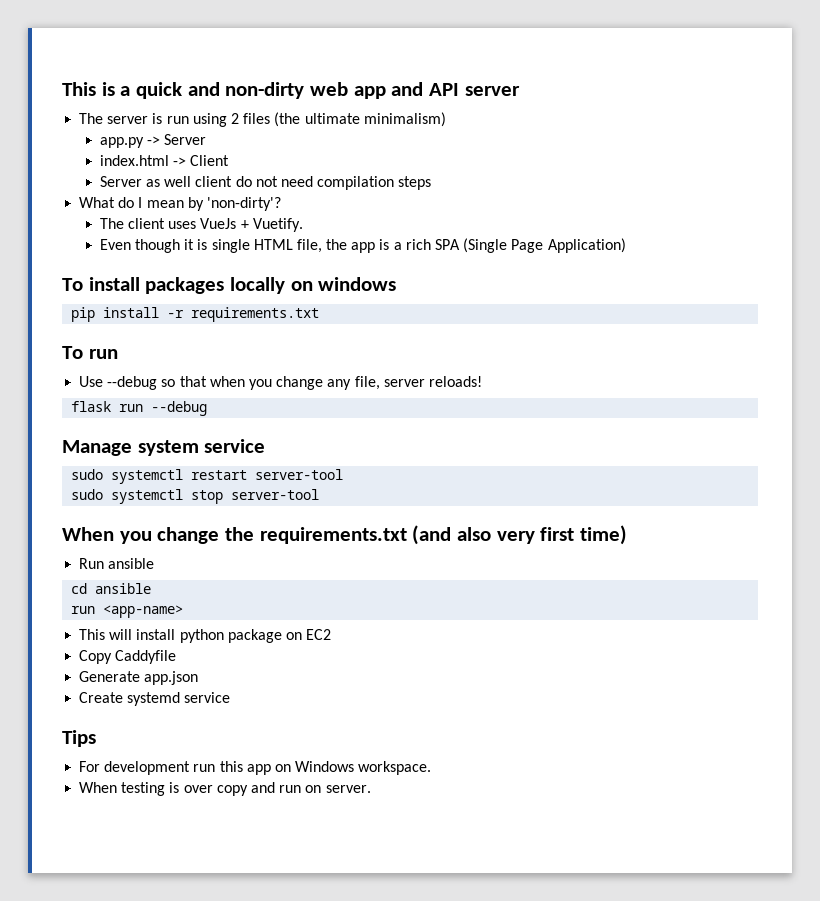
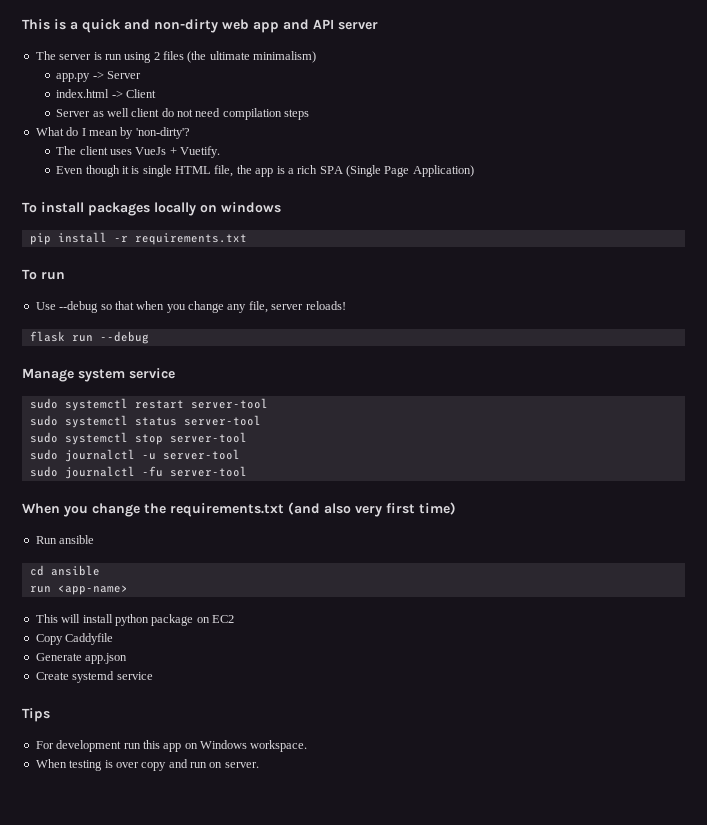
+ sudo systemctl status server-tool
+ sudo journalctl -u server-tool
+ sudo journalctl -fu server-tool

